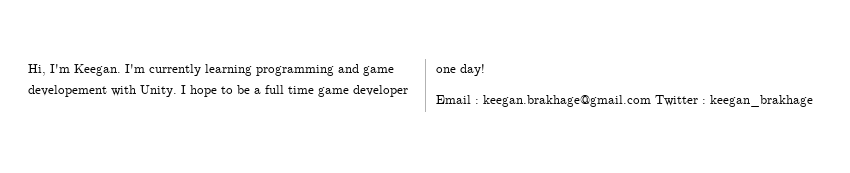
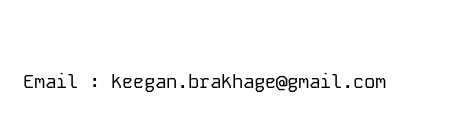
- Hi, I'm Keegan. I'm currently learning programming and game developement with Unity. I hope to be a full time game developer one day!
- Email : keegan.brakhage@gmail.com Twitter : keegan_brakhage
+ Email : keegan.brakhage@gmail.com

